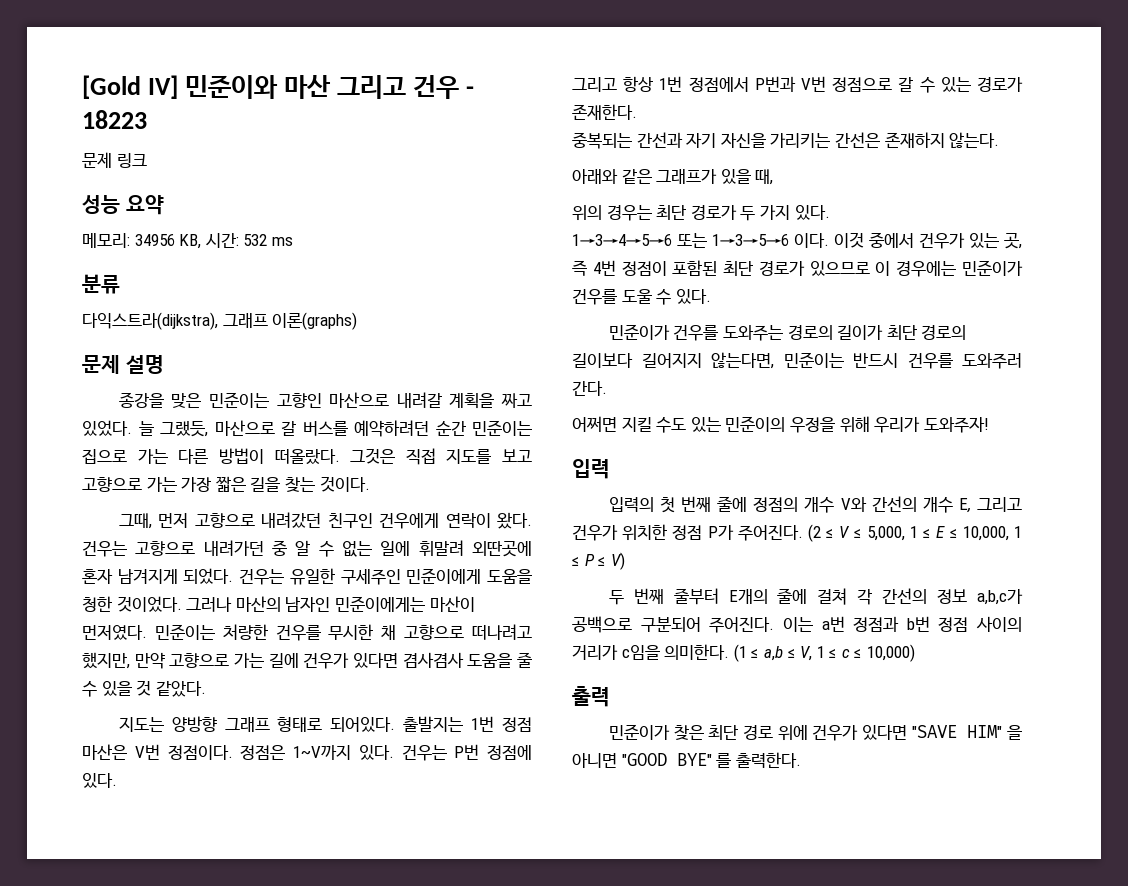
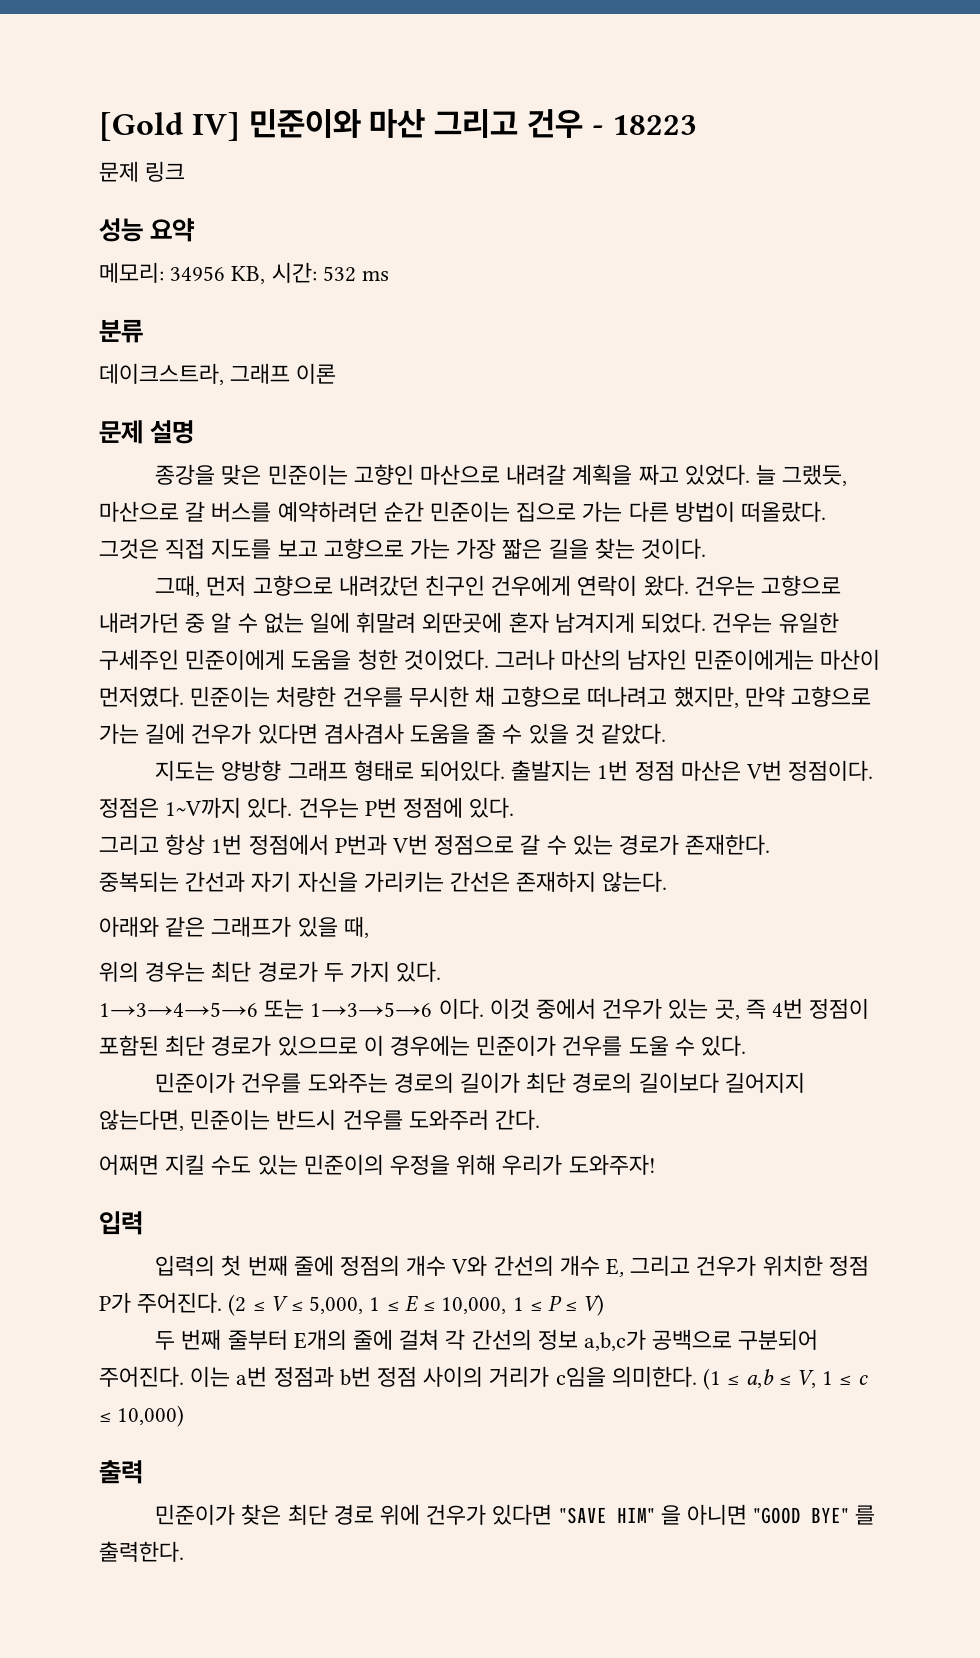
- 다익스트라(dijkstra), 그래프 이론(graphs)
+ 데이크스트라, 그래프 이론

